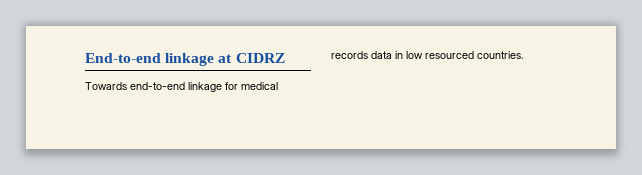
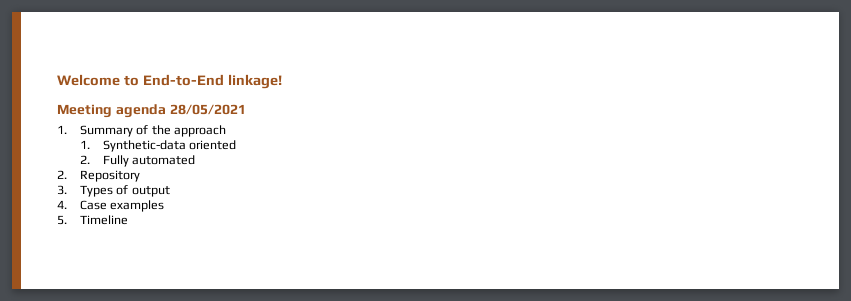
- End-to-end linkage at CIDRZ
- Towards end-to-end linkage for medical records data in low resourced countries.
+ Welcome to End-to-End linkage!
+ Meeting agenda 28/05/2021
+ 1. Summary of the approach
+ 1. Synthetic-data oriented
+ 2. Fully automated
+ 2. Repository
+ 3. Types of output
+ 4. Case examples
+ 5. Timeline

